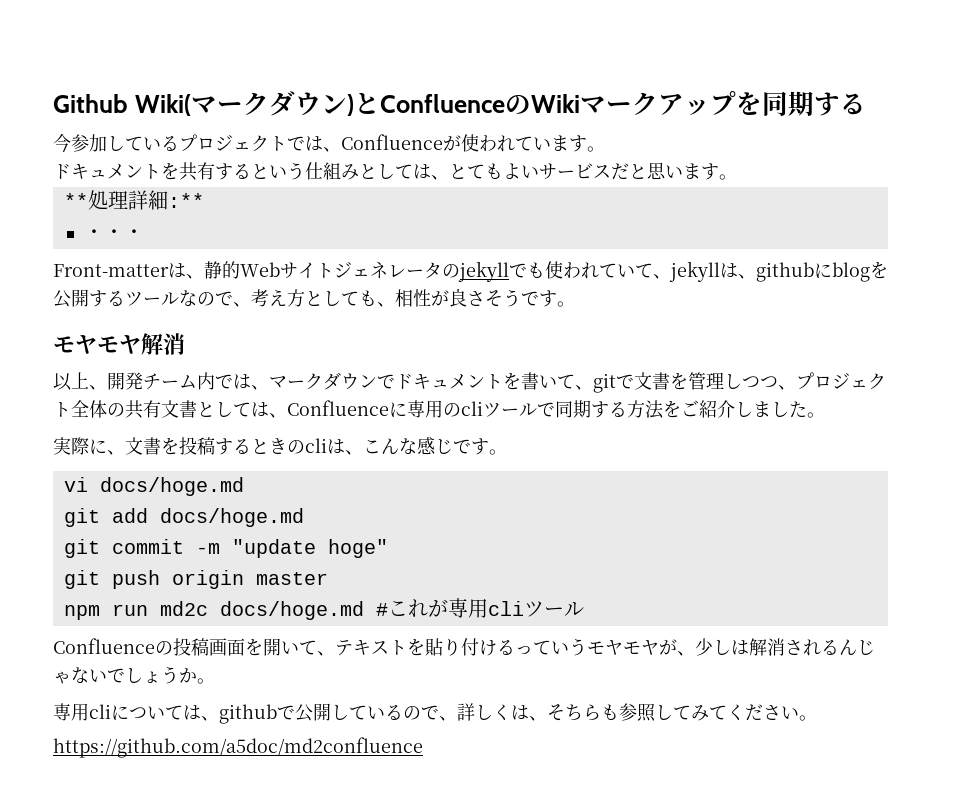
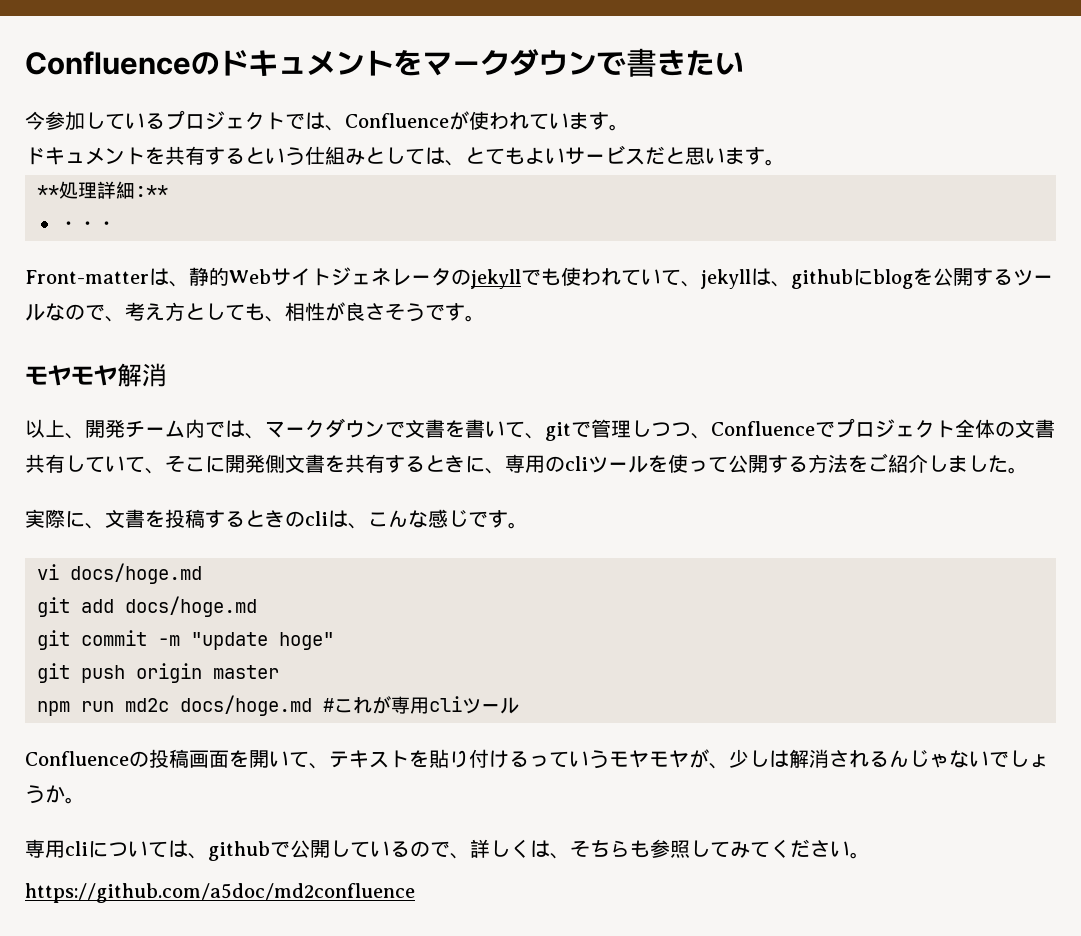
- Github Wiki(マークダウン)とConfluenceのWikiマークアップを同期する
+ Confluenceのドキュメントをマークダウンで書きたい
- 以上、開発チーム内では、マークダウンでドキュメントを書いて、gitで文書を管理しつつ、プロジェクト全体の共有文書としては、Confluenceに専用のcliツールで同期する方法をご紹介しました。
+ 以上、開発チーム内では、マークダウンで文書を書いて、gitで管理しつつ、Confluenceでプロジェクト全体の文書共有していて、そこに開発側文書を共有するときに、専用のcliツールを使って公開する方法をご紹介しました。

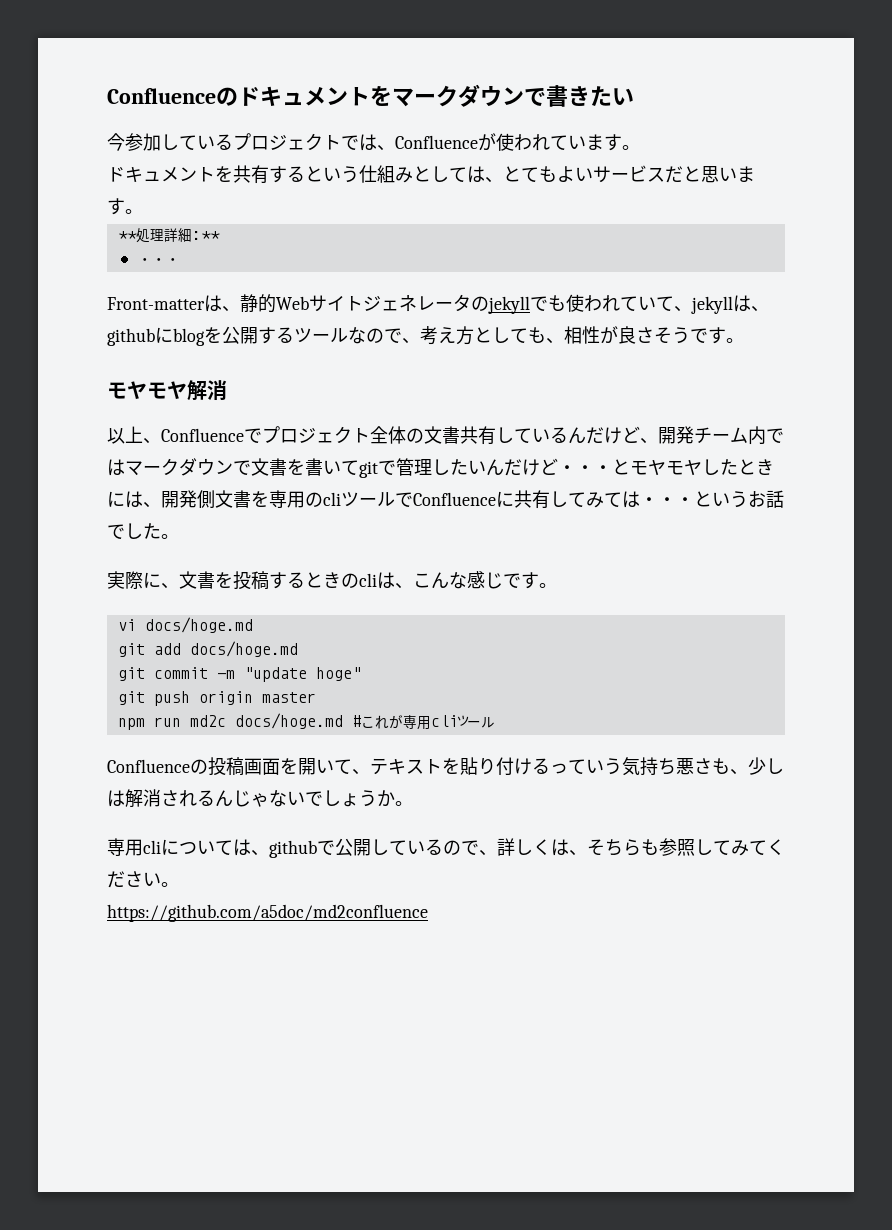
- 以上、開発チーム内では、マークダウンで文書を書いて、gitで管理しつつ、Confluenceでプロジェクト全体の文書共有していて、そこに開発側文書を共有するときに、専用のcliツールを使って公開する方法をご紹介しました。
+ 以上、Confluenceでプロジェクト全体の文書共有しているんだけど、開発チーム内ではマークダウンで文書を書いてgitで管理したいんだけど・・・とモヤモヤしたときには、開発側文書を専用のcliツールでConfluenceに共有してみては・・・というお話でした。
- Confluenceの投稿画面を開いて、テキストを貼り付けるっていうモヤモヤが、少しは解消されるんじゃないでしょうか。
+ Confluenceの投稿画面を開いて、テキストを貼り付けるっていう気持ち悪さも、少しは解消されるんじゃないでしょうか。

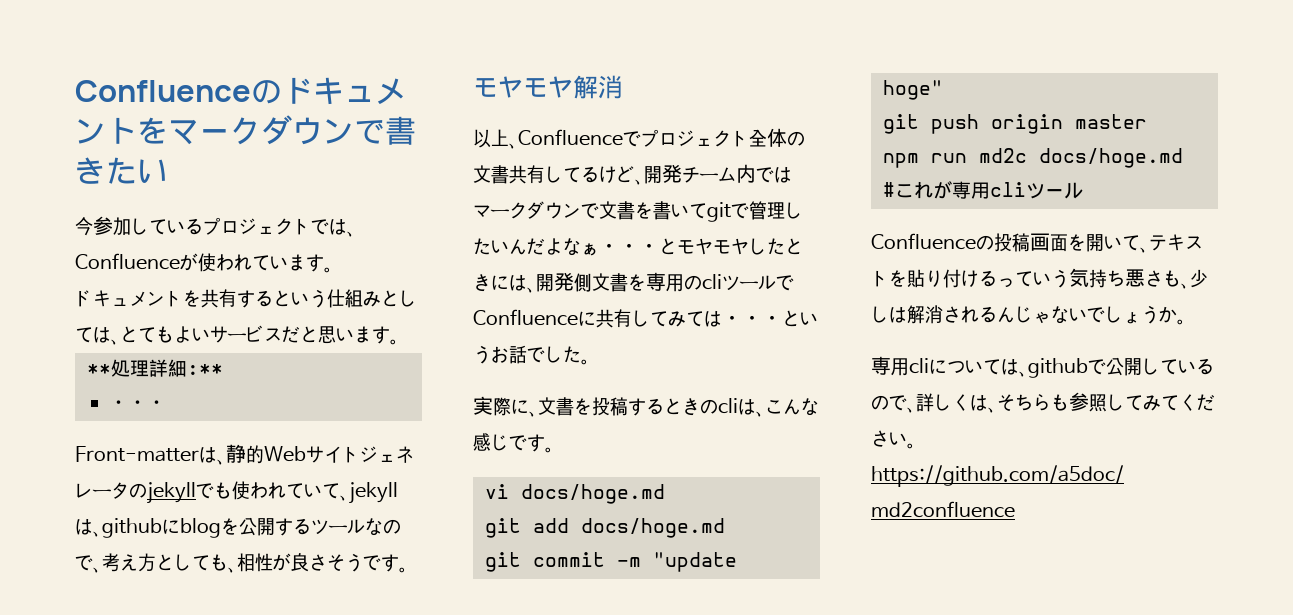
- 以上、Confluenceでプロジェクト全体の文書共有しているんだけど、開発チーム内ではマークダウンで文書を書いてgitで管理したいんだけど・・・とモヤモヤしたときには、開発側文書を専用のcliツールでConfluenceに共有してみては・・・というお話でした。
+ 以上、Confluenceでプロジェクト全体の文書共有してるけど、開発チーム内ではマークダウンで文書を書いてgitで管理したいんだよなぁ・・・とモヤモヤしたときには、開発側文書を専用のcliツールでConfluenceに共有してみては・・・というお話でした。

